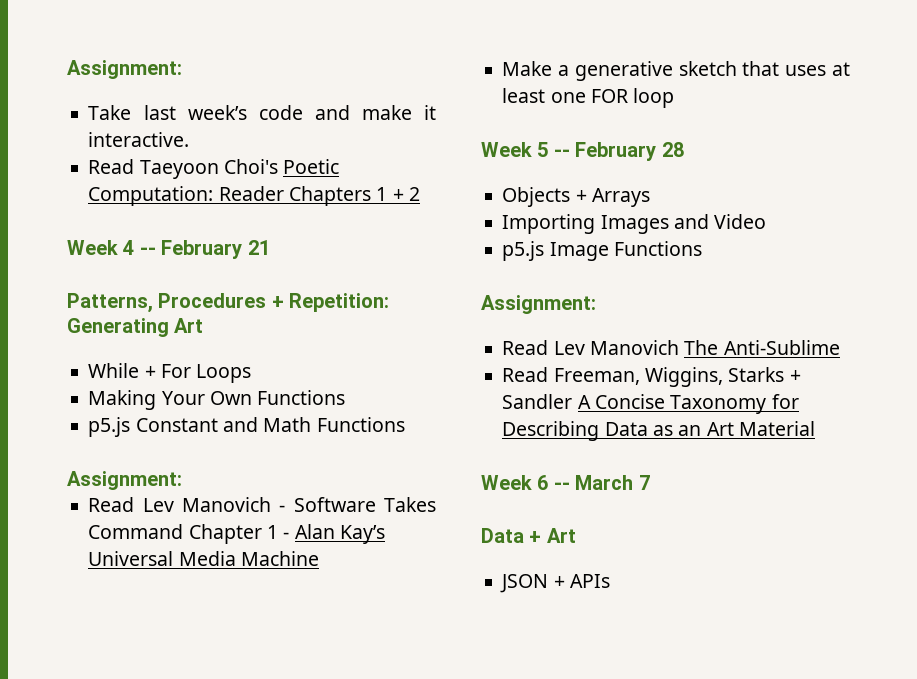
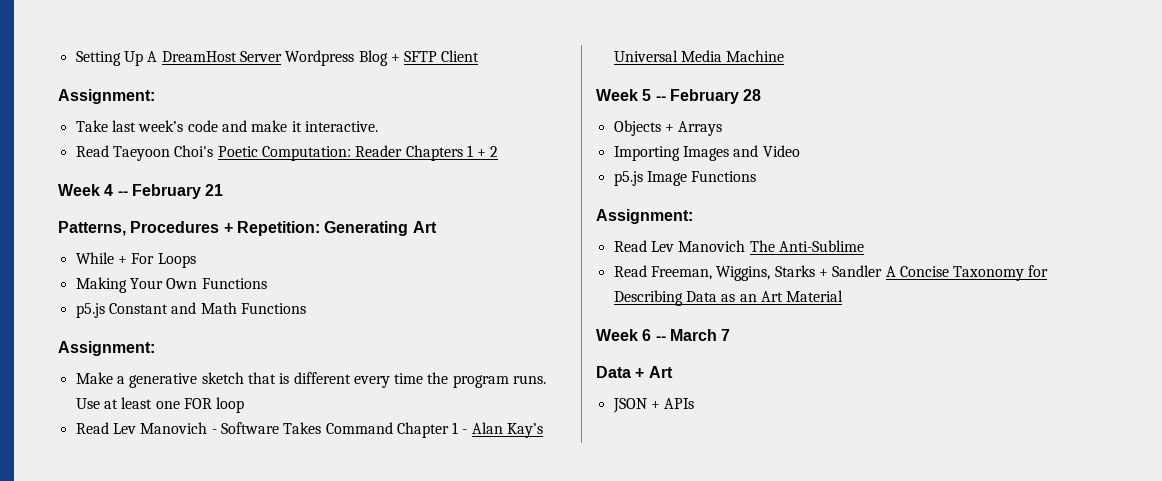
+ Setting Up A DreamHost Server Wordpress Blog + SFTP Client
+ Make a generative sketch that is different every time the program runs. Use at least one FOR loop
- Make a generative sketch that uses at least one FOR loop

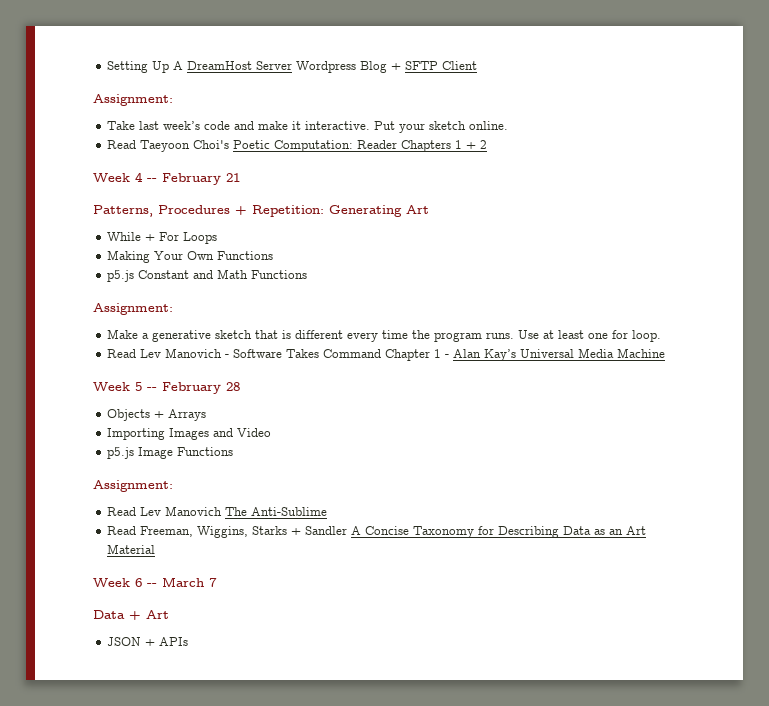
+ Put your sketch online.
- Use at least one FOR loop
+ Use at least one for loop.

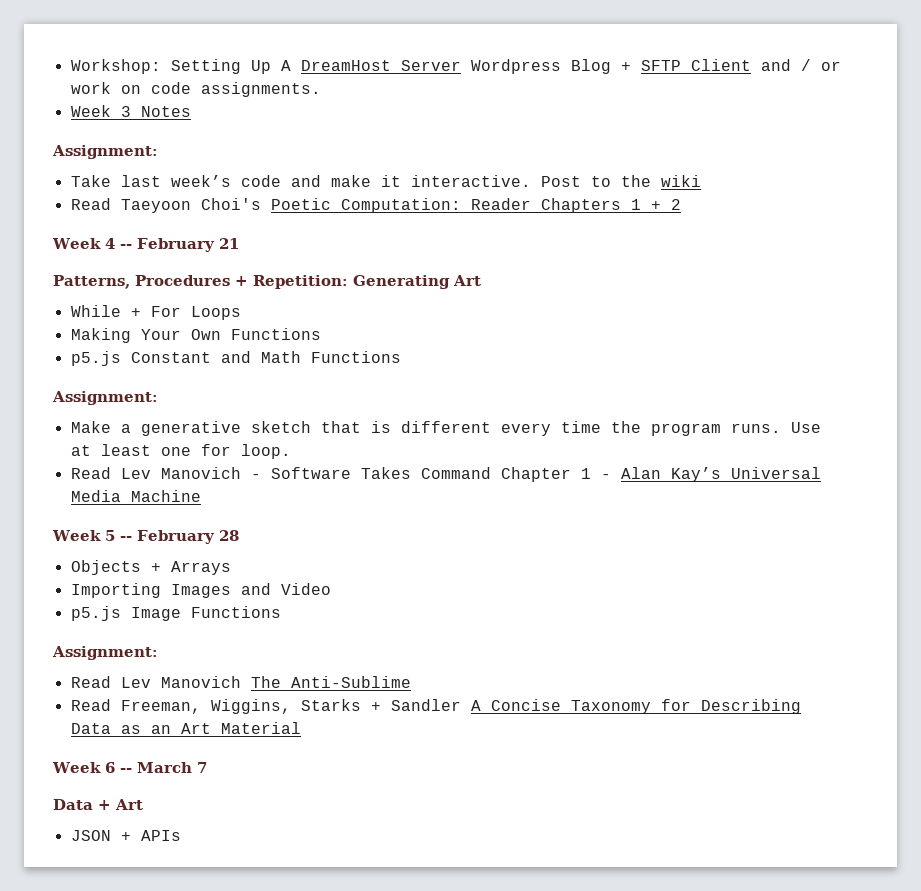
- Setting Up A DreamHost Server Wordpress Blog + SFTP Client
+ Workshop: Setting Up A DreamHost Server Wordpress Blog + SFTP Client and / or work on code assignments.
+ Week 3 Notes
- Put your sketch online.
+ Post to the wiki

